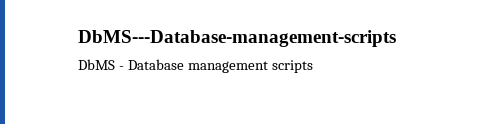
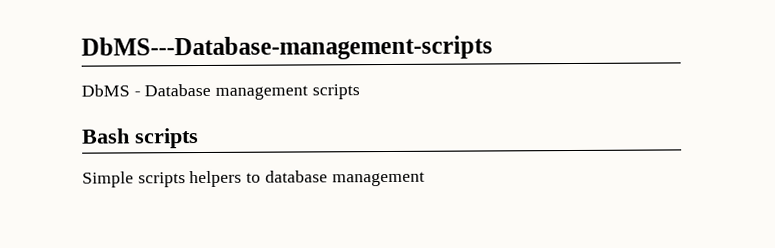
+ Bash scripts
+ Simple scripts helpers to database management

